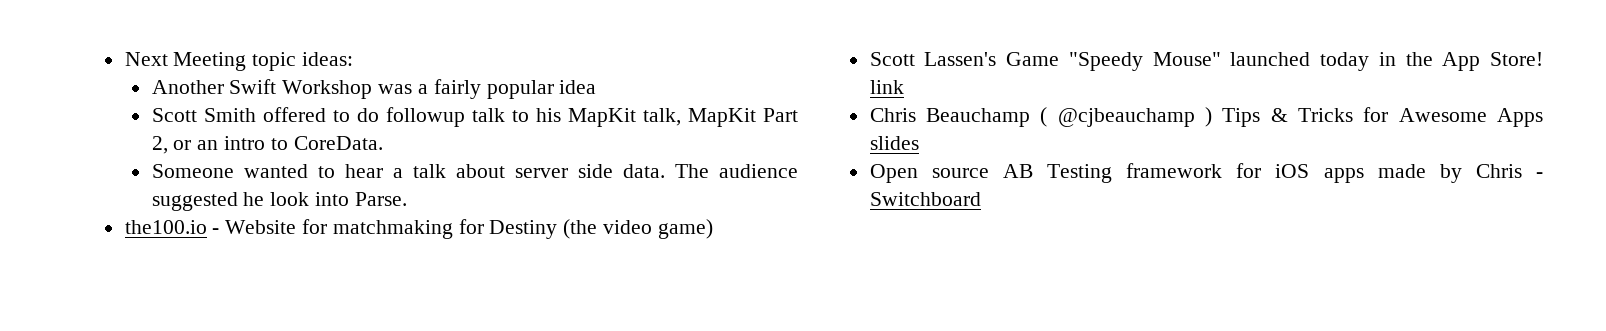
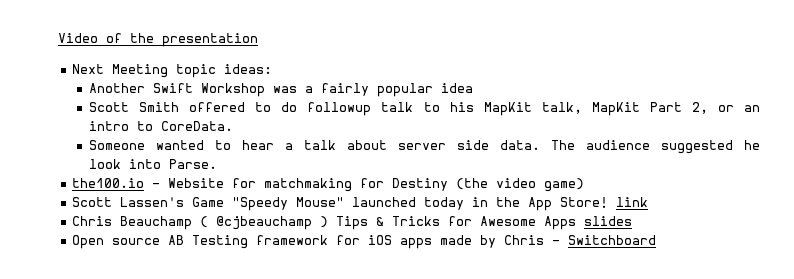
+ Video of the presentation

